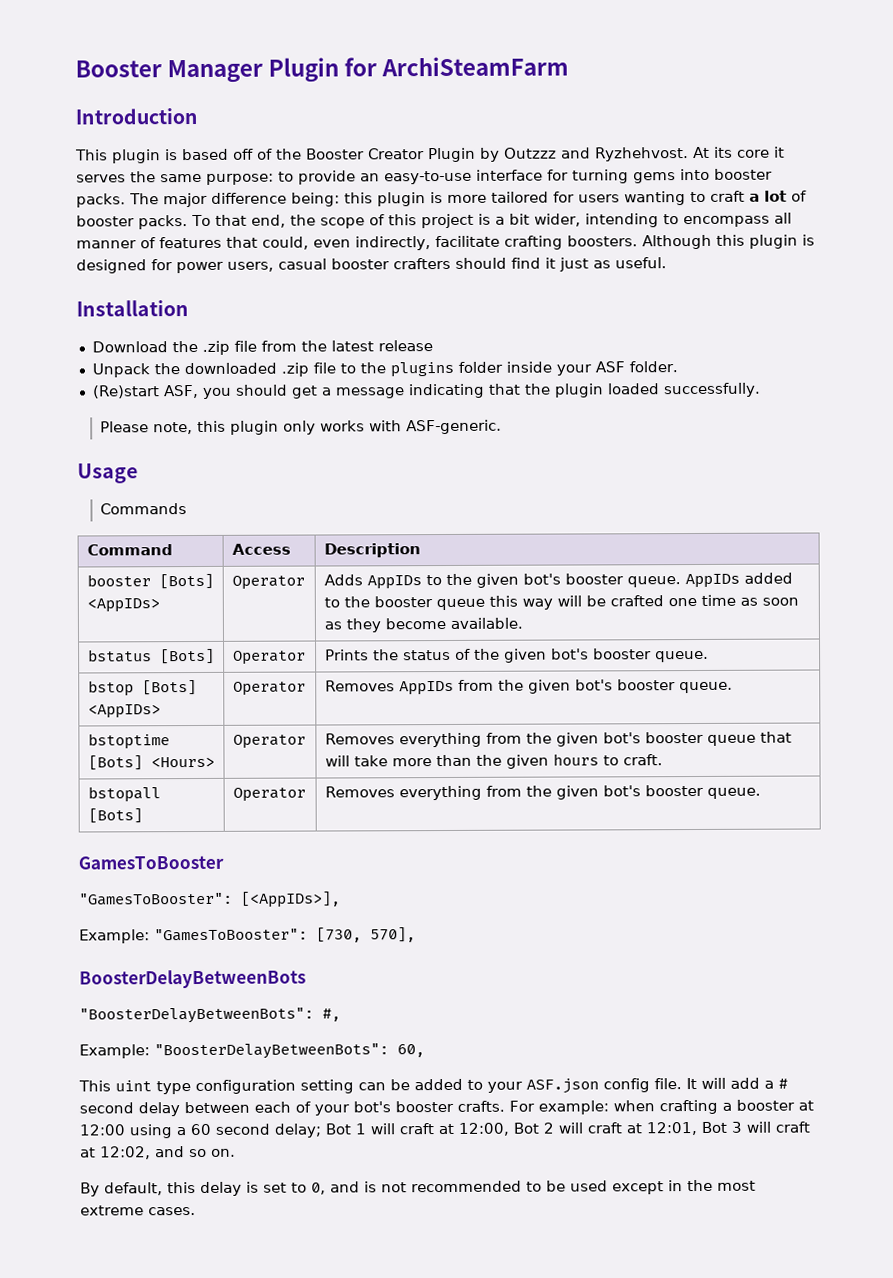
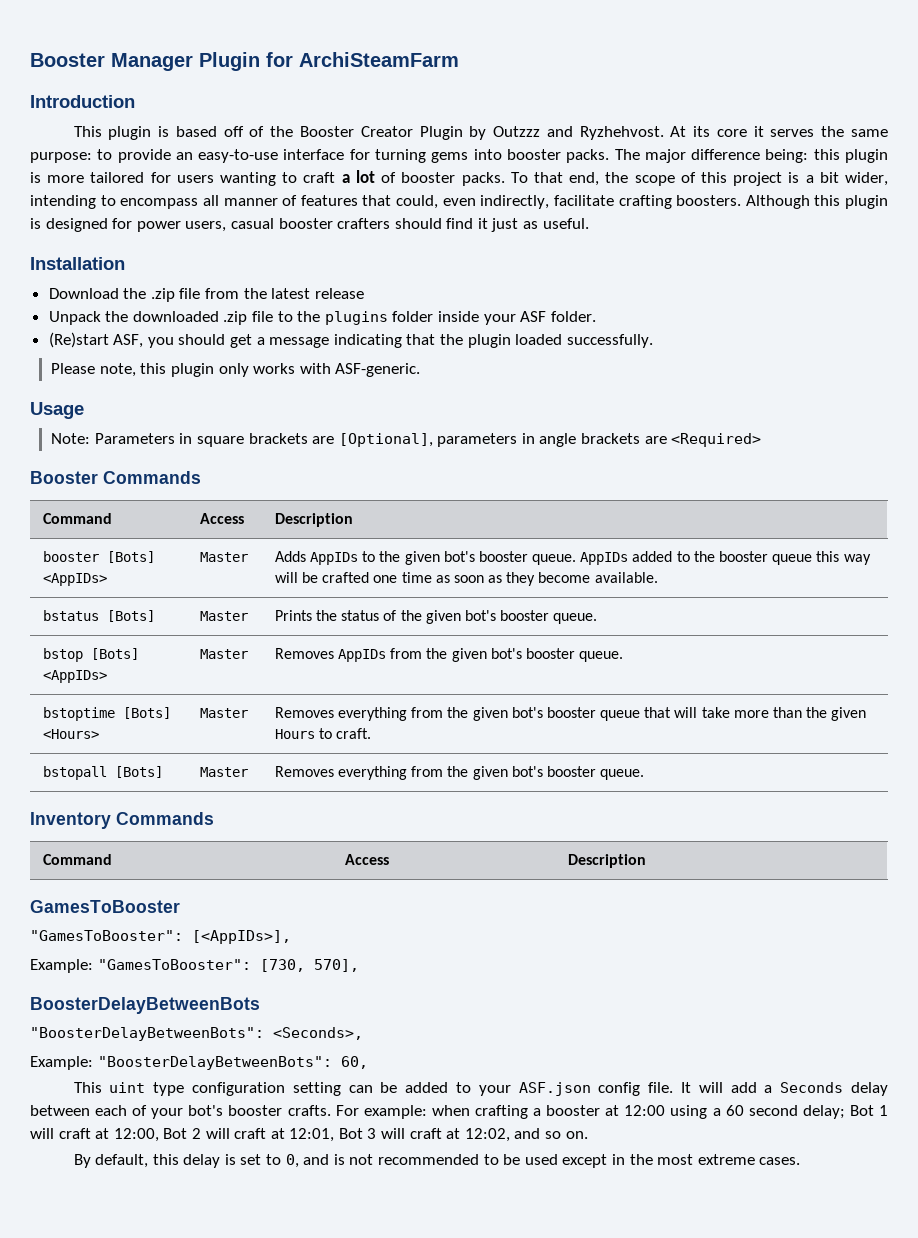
- Commands
+ Note: Parameters in square brackets are [Optional], parameters in angle brackets are <Required>
+ Booster Commands
- booster [Bots] <AppIDs> | Operator | Adds AppIDs to the given bot's booster queue. AppIDs added to the booster queue this way will be crafted one time as soon as they become available.
+ booster [Bots] <AppIDs> | Master | Adds AppIDs to the given bot's booster queue. AppIDs added to the booster queue this way will be crafted one time as soon as they become available.
- bstatus [Bots] | Operator | Prints the status of the given bot's booster queue.
+ bstatus [Bots] | Master | Prints the status of the given bot's booster queue.
- bstop [Bots] <AppIDs> | Operator | Removes AppIDs from the given bot's booster queue.
+ bstop [Bots] <AppIDs> | Master | Removes AppIDs from the given bot's booster queue.
- bstoptime [Bots] <Hours> | Operator | Removes everything from the given bot's booster queue that will take more than the given hours to craft.
+ bstoptime [Bots] <Hours> | Master | Removes everything from the given bot's booster queue that will take more than the given Hours to craft.
- bstopall [Bots] | Operator | Removes everything from the given bot's booster queue.
+ bstopall [Bots] | Master | Removes everything from the given bot's booster queue.
+ Inventory Commands
+ Command | Access | Description
- "BoosterDelayBetweenBots": #,
+ "BoosterDelayBetweenBots": <Seconds>,
- It will add a # second delay between each of your bot's booster crafts.
+ It will add a Seconds delay between each of your bot's booster crafts.

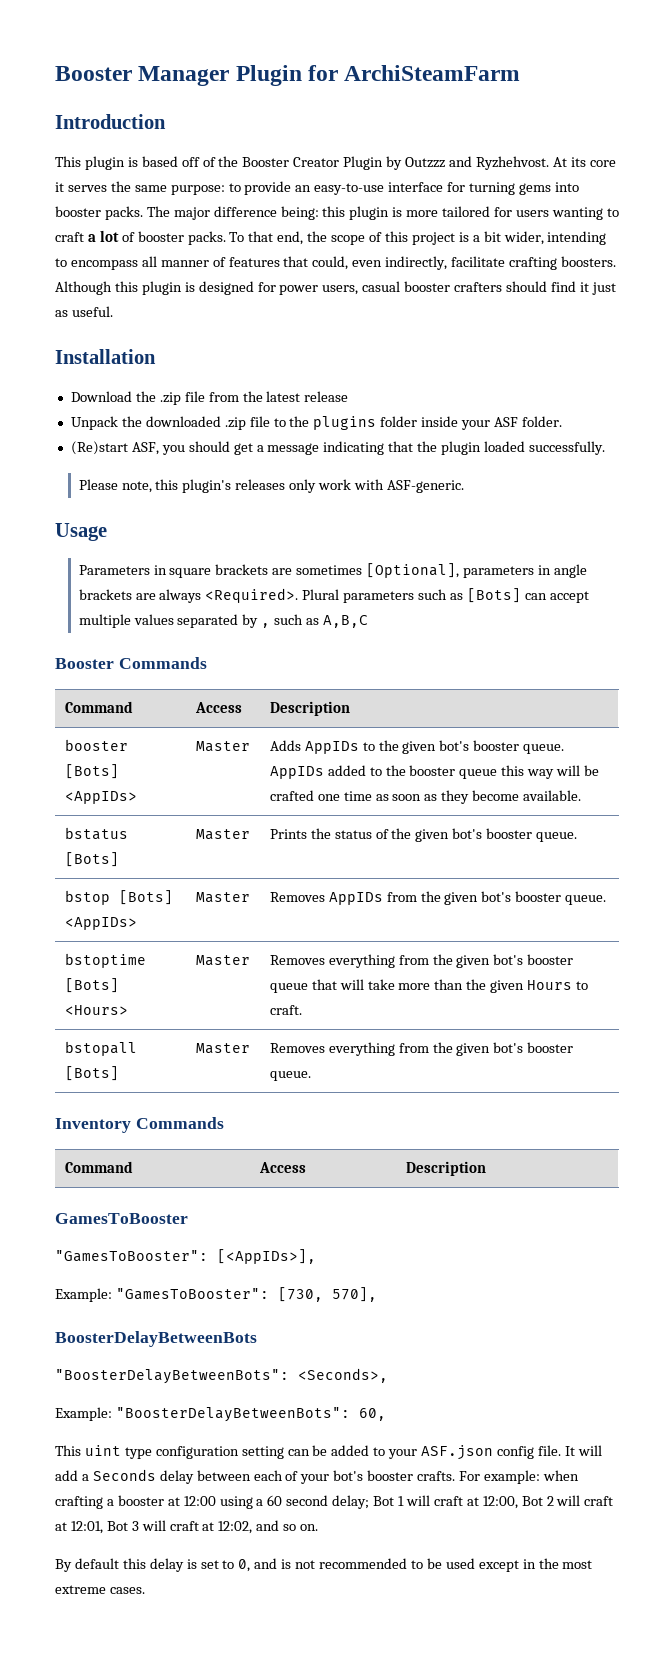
- Please note, this plugin only works with ASF-generic.
+ Please note, this plugin's releases only work with ASF-generic.
- Note: Parameters in square brackets are [Optional], parameters in angle brackets are <Required>
+ Parameters in square brackets are sometimes [Optional], parameters in angle brackets are always <Required>. Plural parameters such as [Bots] can accept multiple values separated by , such as A,B,C
- By default, this delay is set to 0, and is not recommended to be used except in the most extreme cases.
+ By default this delay is set to 0, and is not recommended to be used except in the most extreme cases.

